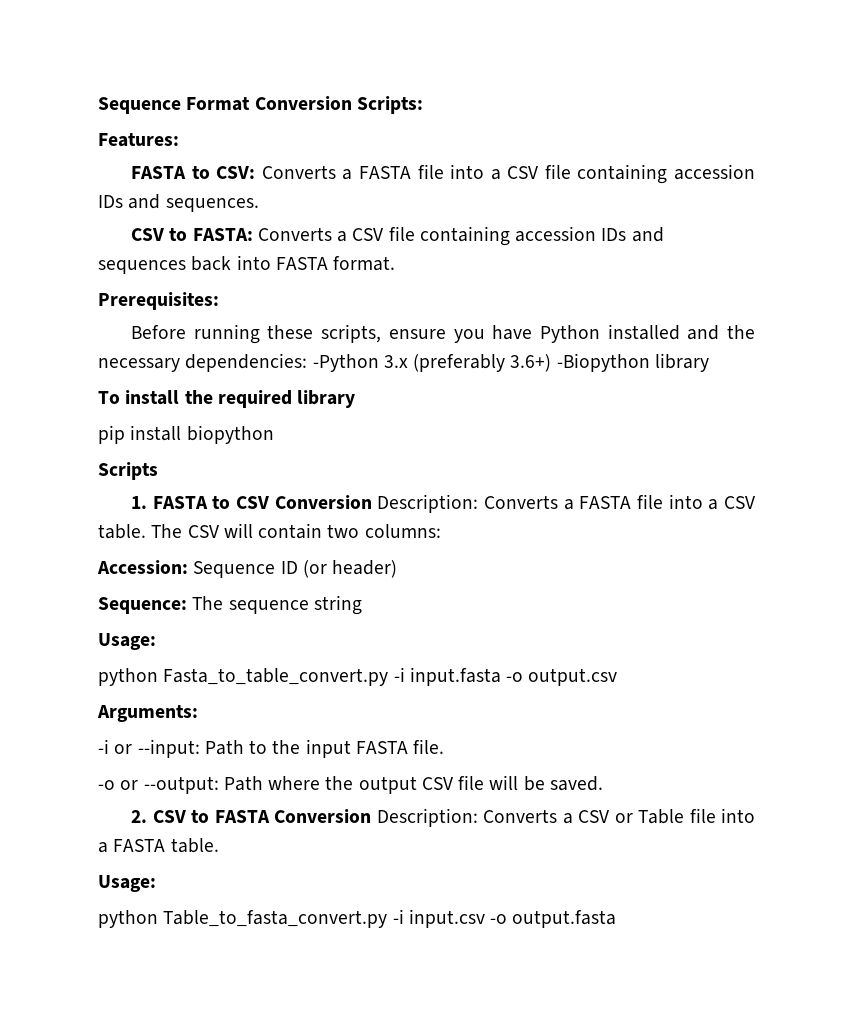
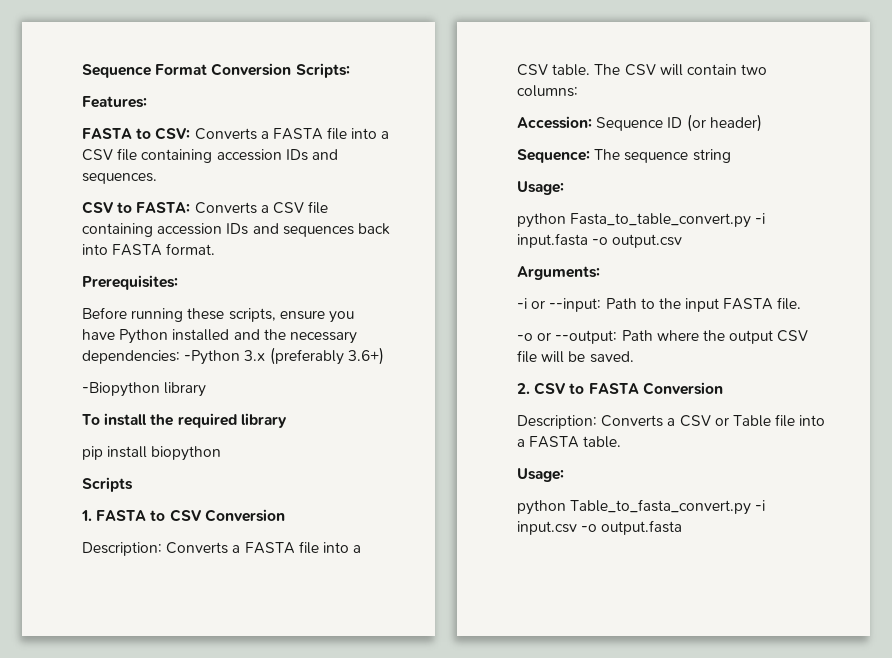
- Before running these scripts, ensure you have Python installed and the necessary dependencies: -Python 3.x (preferably 3.6+) -Biopython library
+ Before running these scripts, ensure you have Python installed and the necessary dependencies: -Python 3.x (preferably 3.6+)
+ -Biopython library
- 1. FASTA to CSV Conversion Description: Converts a FASTA file into a CSV table.
+ 1. FASTA to CSV Conversion
+ Description: Converts a FASTA file into a CSV table.
- 2. CSV to FASTA Conversion Description: Converts a CSV or Table file into a FASTA table.
+ 2. CSV to FASTA Conversion
+ Description: Converts a CSV or Table file into a FASTA table.

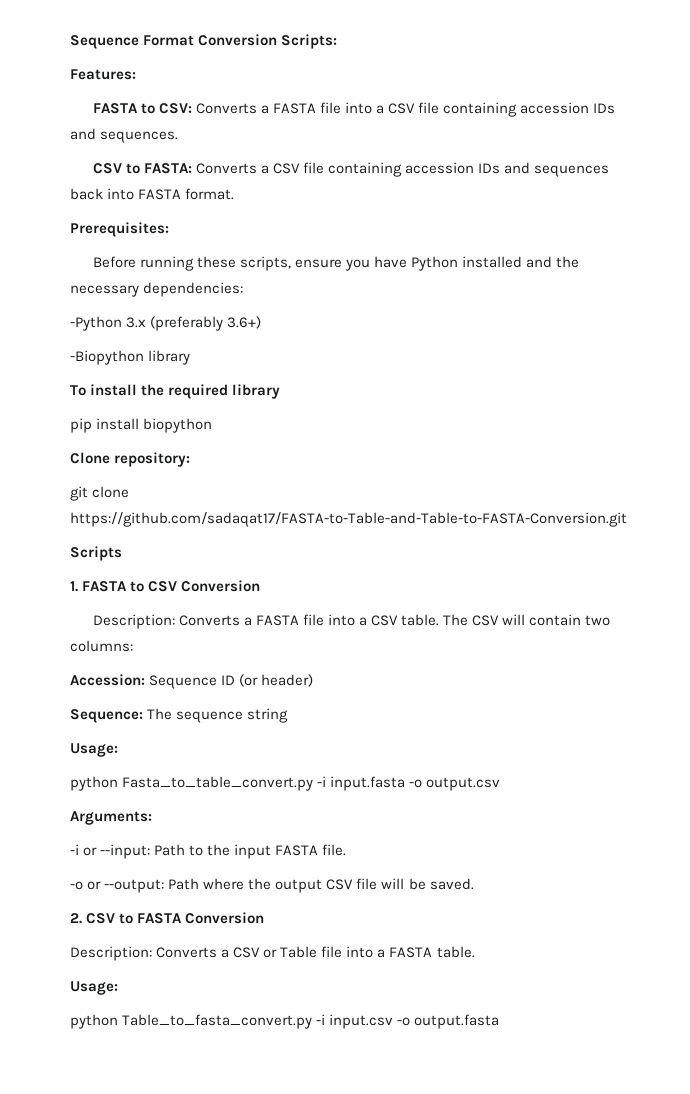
- Before running these scripts, ensure you have Python installed and the necessary dependencies: -Python 3.x (preferably 3.6+)
+ Before running these scripts, ensure you have Python installed and the necessary dependencies:
+ -Python 3.x (preferably 3.6+)
+ Clone repository:
+ git clone https://github.com/sadaqat17/FASTA-to-Table-and-Table-to-FASTA-Conversion.git

